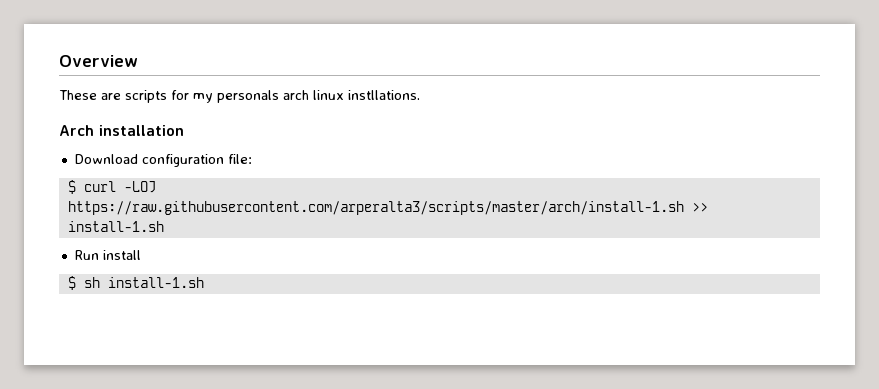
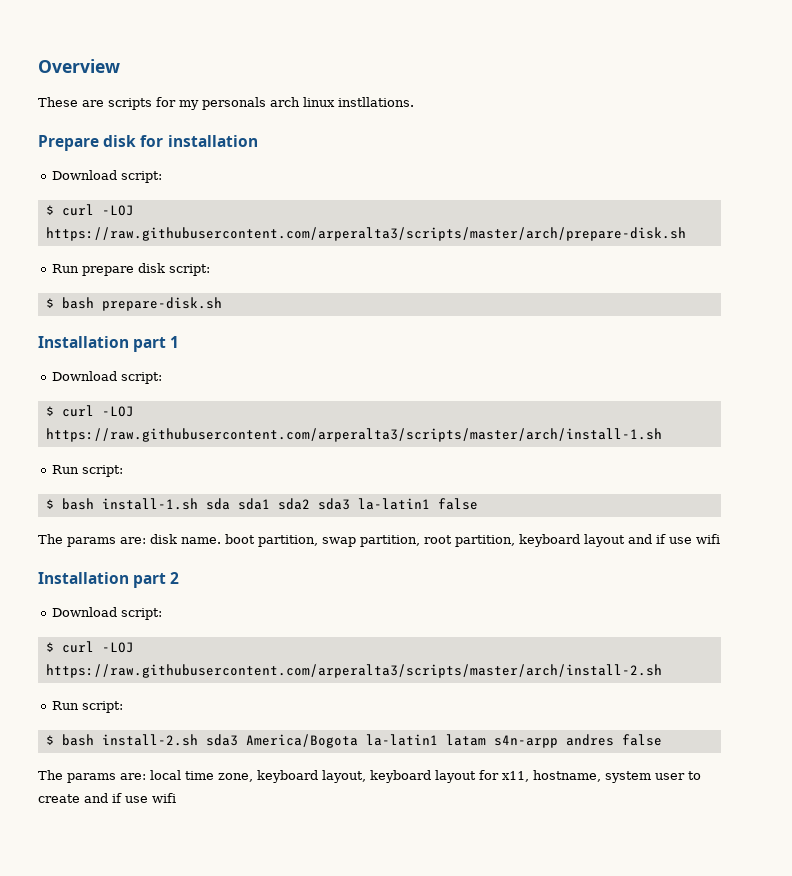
- Arch installation
- Download configuration file:
- $ curl -LOJ
- https://raw.githubusercontent.com/arperalta3/scripts/master/arch/install-1.sh >> install-1.sh
- Run install
- $ sh install-1.sh
+ Prepare disk for installation
+ Download script:
+ $ curl -LOJ https://raw.githubusercontent.com/arperalta3/scripts/master/arch/prepare-disk.sh
+ Run prepare disk script:
+ $ bash prepare-disk.sh
+ Installation part 1
+ Download script:
+ $ curl -LOJ https://raw.githubusercontent.com/arperalta3/scripts/master/arch/install-1.sh
+ Run script:
+ $ bash install-1.sh sda sda1 sda2 sda3 la-latin1 false
+ The params are: disk name. boot partition, swap partition, root partition, keyboard layout and if use wifi
+ Installation part 2
+ Download script:
+ $ curl -LOJ https://raw.githubusercontent.com/arperalta3/scripts/master/arch/install-2.sh
+ Run script:
+ $ bash install-2.sh sda3 America/Bogota la-latin1 latam s4n-arpp andres false
+ The params are: local time zone, keyboard layout, keyboard layout for x11, hostname, system user to create and if use wifi

